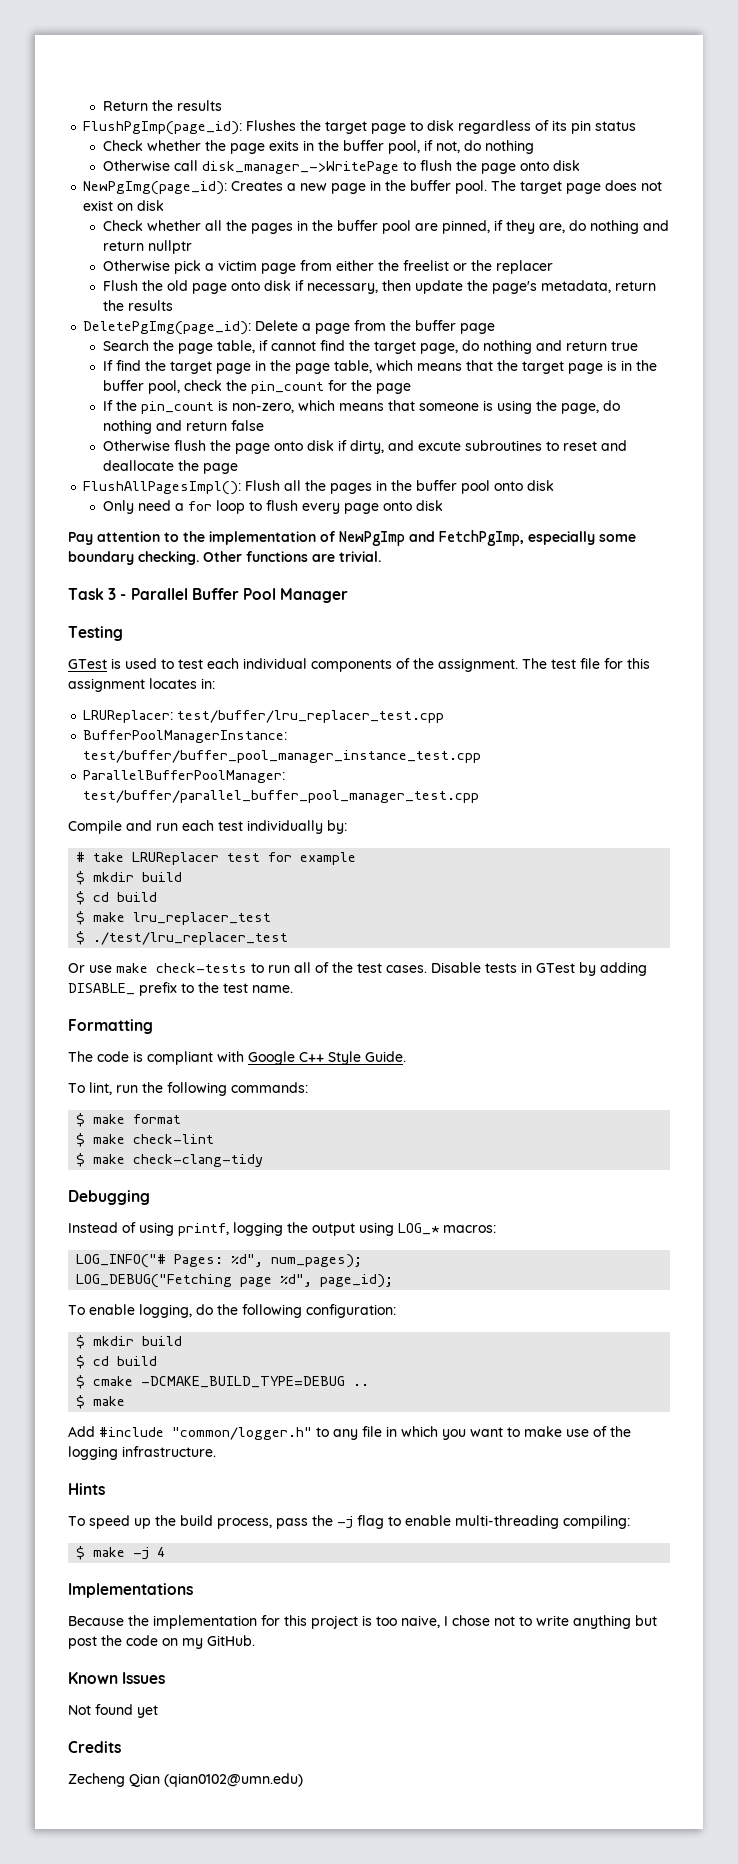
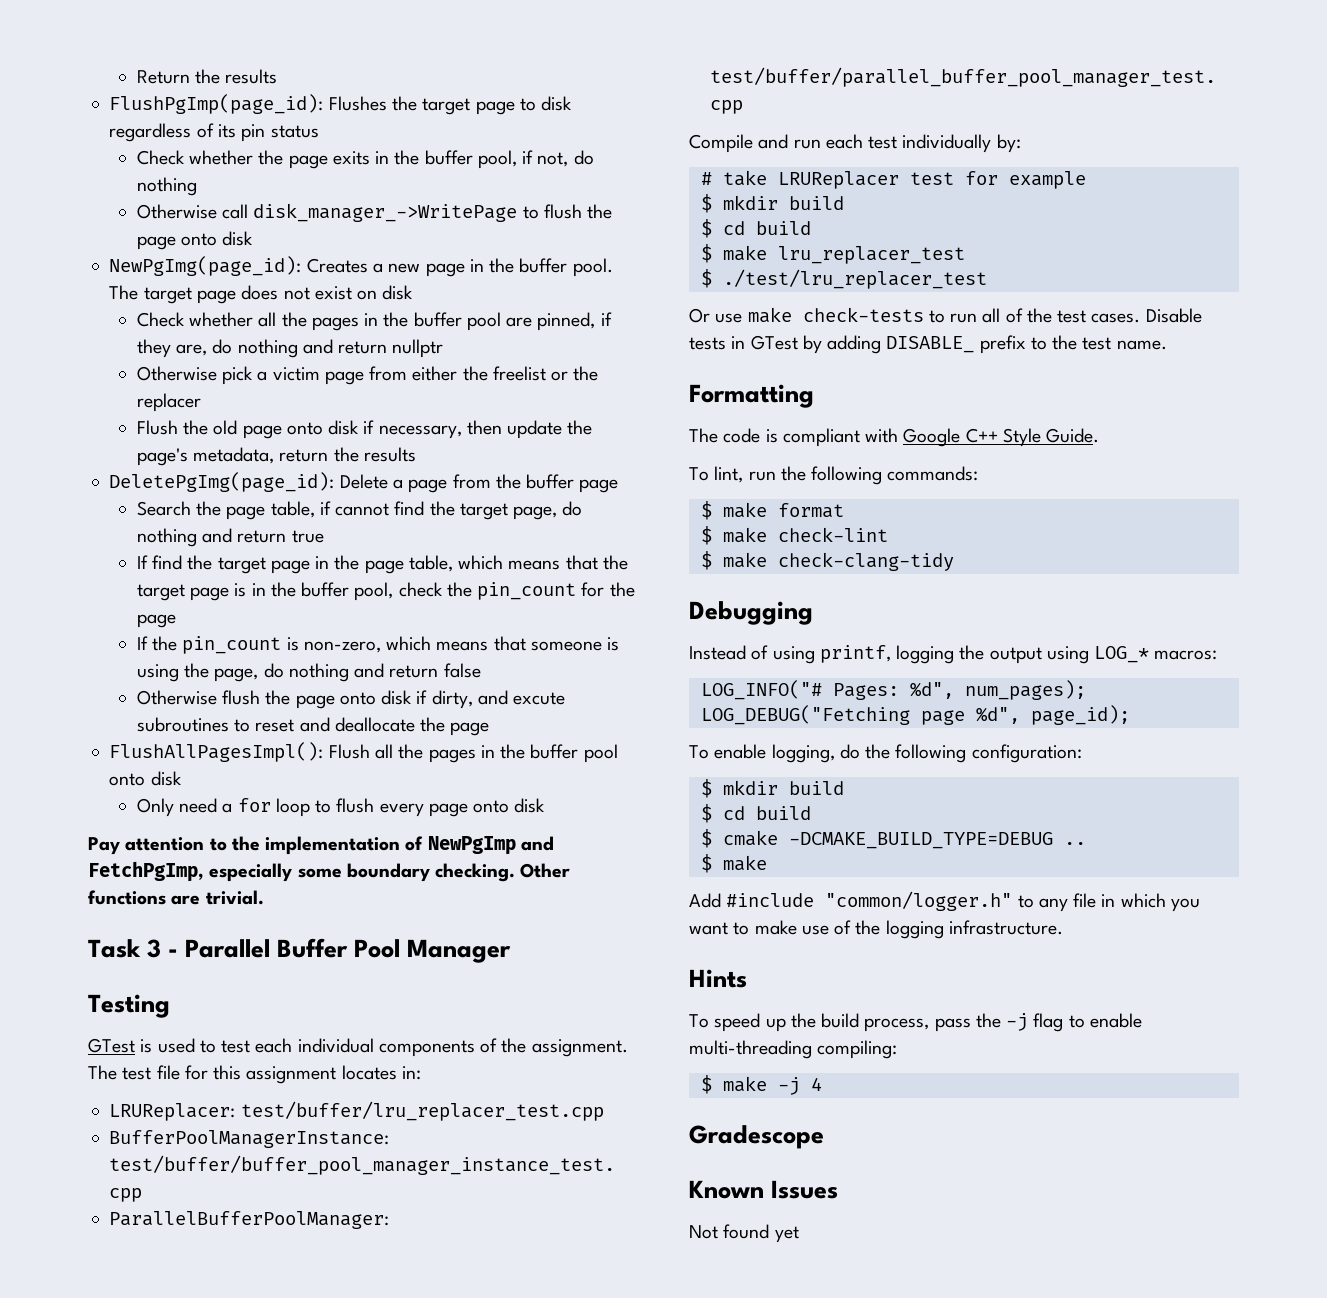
- Implementations
- Because the implementation for this project is too naive, I chose not to write anything but post the code on my GitHub.
+ Gradescope
- Credits
- Zecheng Qian (qian0102@umn.edu)

